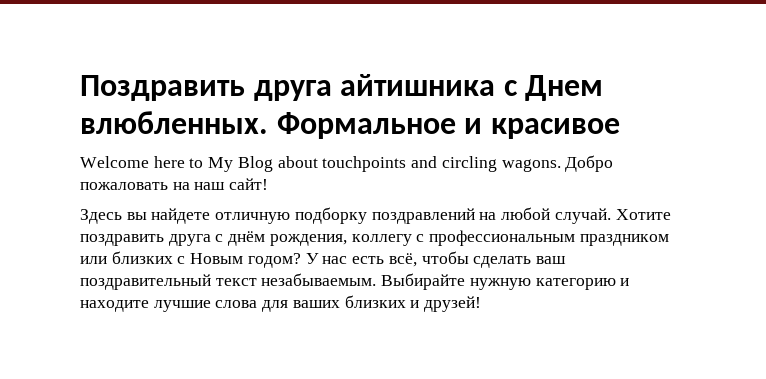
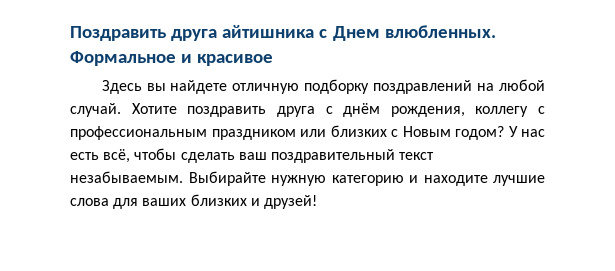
- Welcome here to My Blog about touchpoints and circling wagons. Добро пожаловать на наш сайт!

